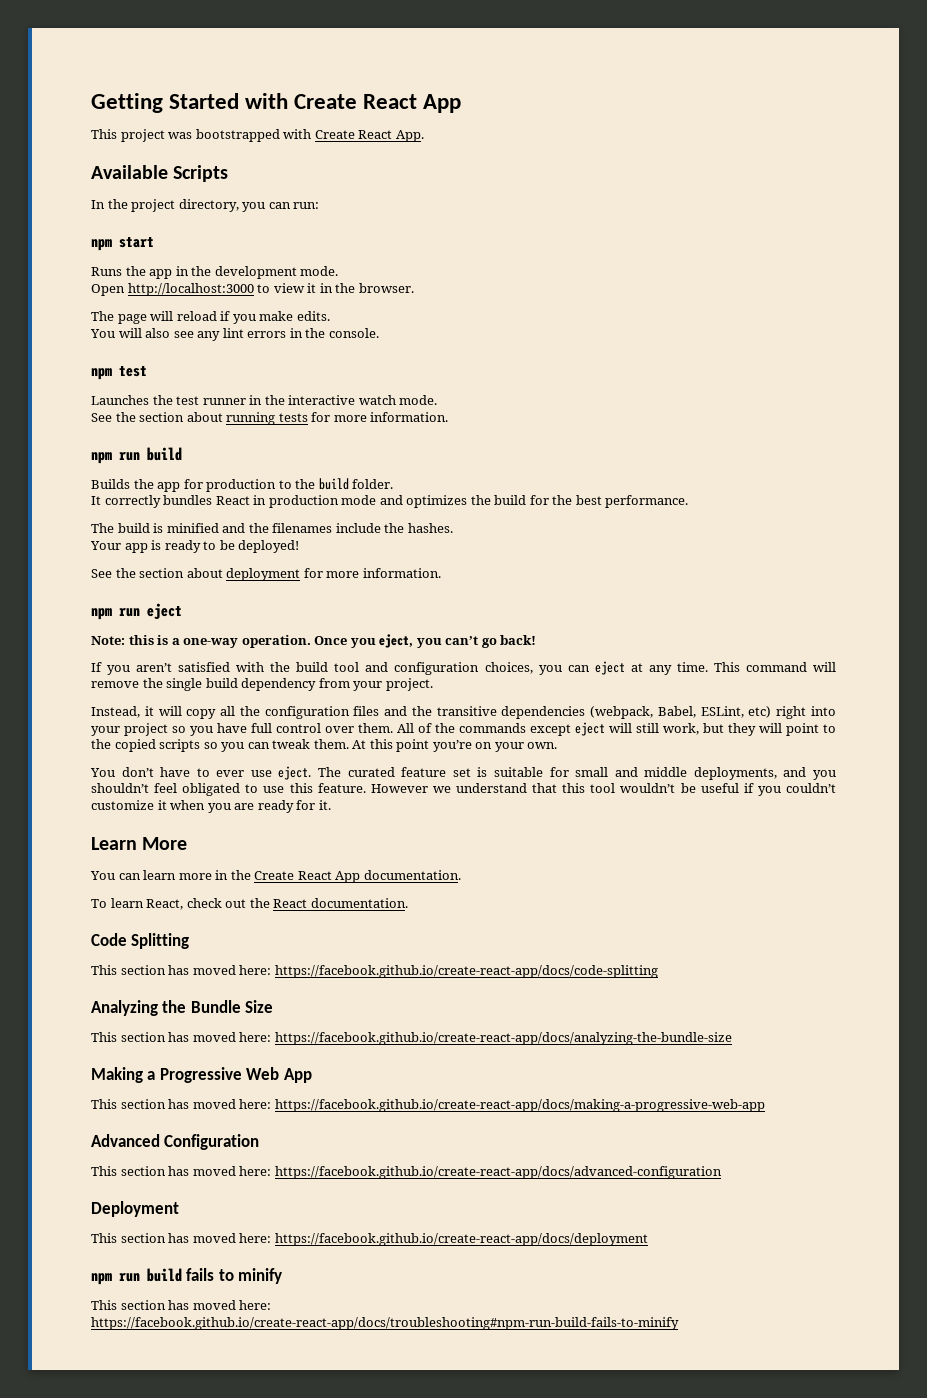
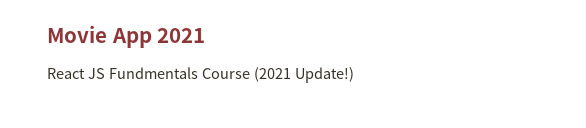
- Getting Started with Create React App
- This project was bootstrapped with Create React App.
- Available Scripts
- In the project directory, you can run:
- npm start
- Runs the app in the development mode.
- Open http://localhost:3000 to view it in the browser.
- The page will reload if you make edits.
- You will also see any lint errors in the console.
- npm test
- Launches the test runner in the interactive watch mode.
- See the section about running tests for more information.
- npm run build
- Builds the app for production to the build folder.
- It correctly bundles React in production mode and optimizes the build for the best performance.
- The build is minified and the filenames include the hashes.
- Your app is ready to be deployed!
- See the section about deployment for more information.
- npm run eject
- Note: this is a one-way operation. Once you eject, you can’t go back!
- If you aren’t satisfied with the build tool and configuration choices, you can eject at any time. This command will remove the single build dependency from your project.
- Instead, it will copy all the configuration files and the transitive dependencies (webpack, Babel, ESLint, etc) right into your project so you have full control over them. All of the commands except eject will still work, but they will point to the copied scripts so you can tweak them. At this point you’re on your own.
- You don’t have to ever use eject. The curated feature set is suitable for small and middle deployments, and you shouldn’t feel obligated to use this feature. However we understand that this tool wouldn’t be useful if you couldn’t customize it when you are ready for it.
- Learn More
- You can learn more in the Create React App documentation.
- To learn React, check out the React documentation.
- Code Splitting
- This section has moved here: https://facebook.github.io/create-react-app/docs/code-splitting
- Analyzing the Bundle Size
- This section has moved here: https://facebook.github.io/create-react-app/docs/analyzing-the-bundle-size
- Making a Progressive Web App
- This section has moved here: https://facebook.github.io/create-react-app/docs/making-a-progressive-web-app
- Advanced Configuration
- This section has moved here: https://facebook.github.io/create-react-app/docs/advanced-configuration
- Deployment
- This section has moved here: https://facebook.github.io/create-react-app/docs/deployment
- npm run build fails to minify
- This section has moved here: https://facebook.github.io/create-react-app/docs/troubleshooting#npm-run-build-fails-to-minify
+ Movie App 2021
+ React JS Fundmentals Course (2021 Update!)

